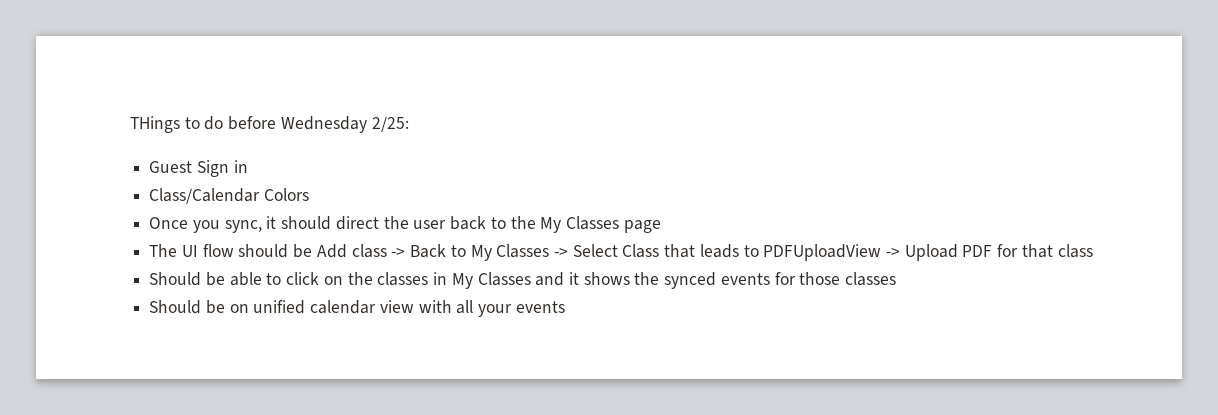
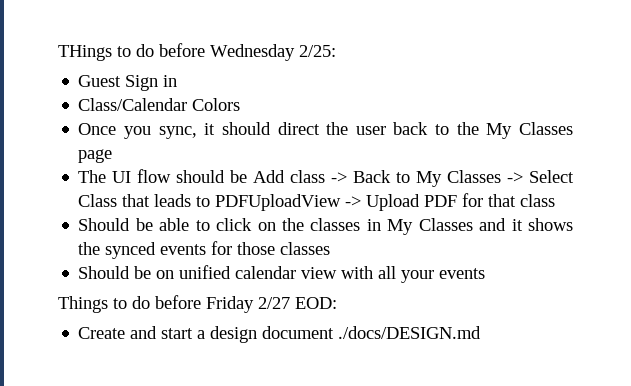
+ Things to do before Friday 2/27 EOD:
+ Create and start a design document ./docs/DESIGN.md

